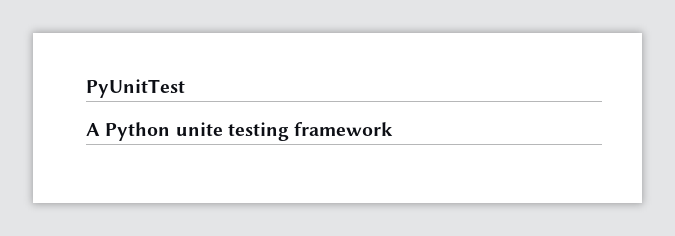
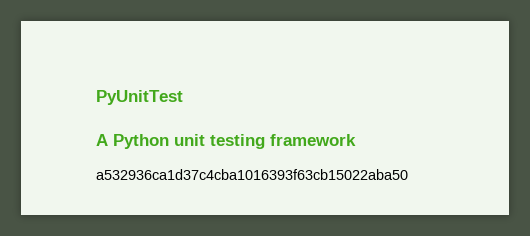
- A Python unite testing framework
+ A Python unit testing framework
+ a532936ca1d37c4cba1016393f63cb15022aba50

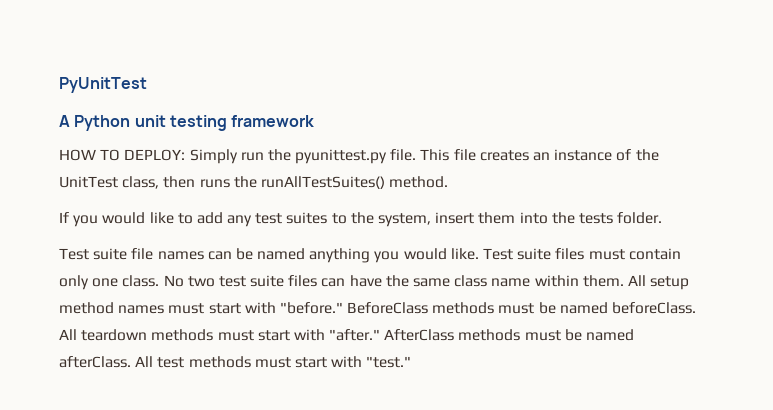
- a532936ca1d37c4cba1016393f63cb15022aba50
+ HOW TO DEPLOY: Simply run the pyunittest.py file. This file creates an instance of the UnitTest class, then runs the runAllTestSuites() method.
+ If you would like to add any test suites to the system, insert them into the tests folder.
+ Test suite file names can be named anything you would like. Test suite files must contain only one class. No two test suite files can have the same class name within them. All setup method names must start with "before." BeforeClass methods must be named beforeClass. All teardown methods must start with "after." AfterClass methods must be named afterClass. All test methods must start with "test."

